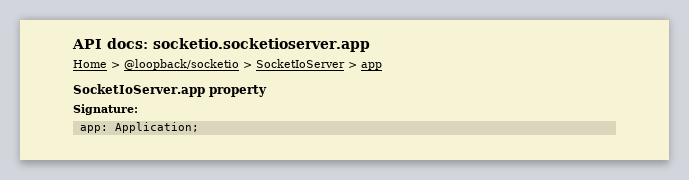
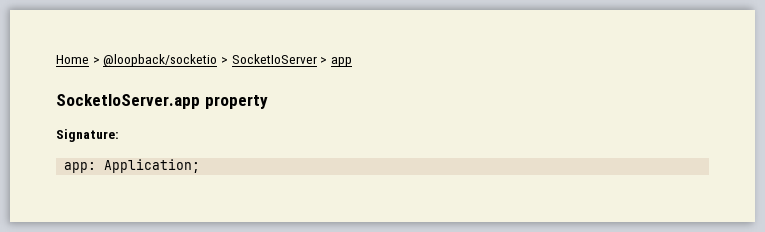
- API docs: socketio.socketioserver.app

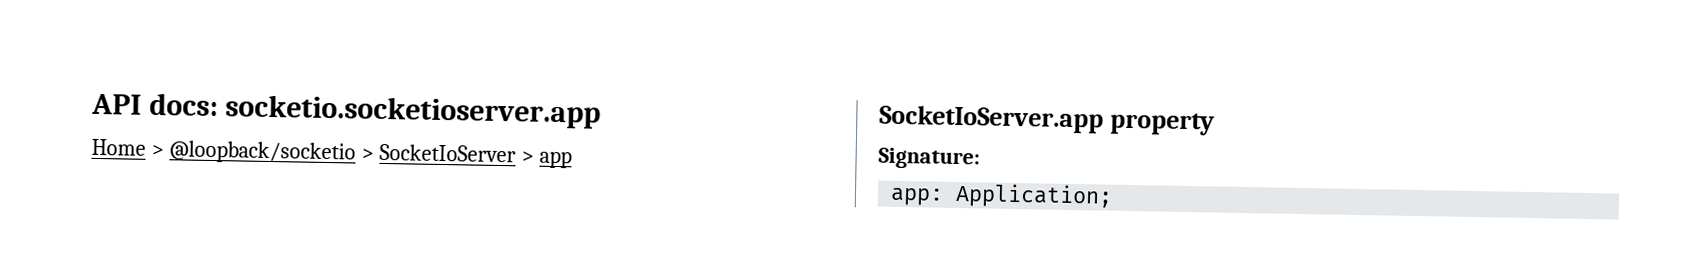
+ API docs: socketio.socketioserver.app

